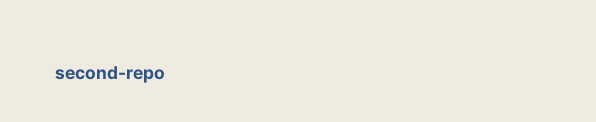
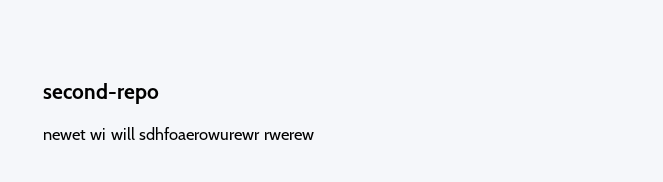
+ newet wi will sdhfoaerowurewr rwerew

